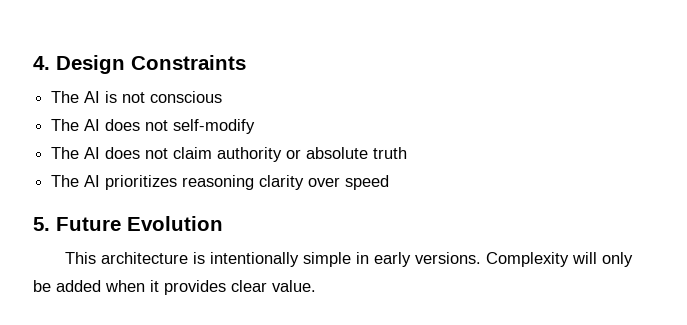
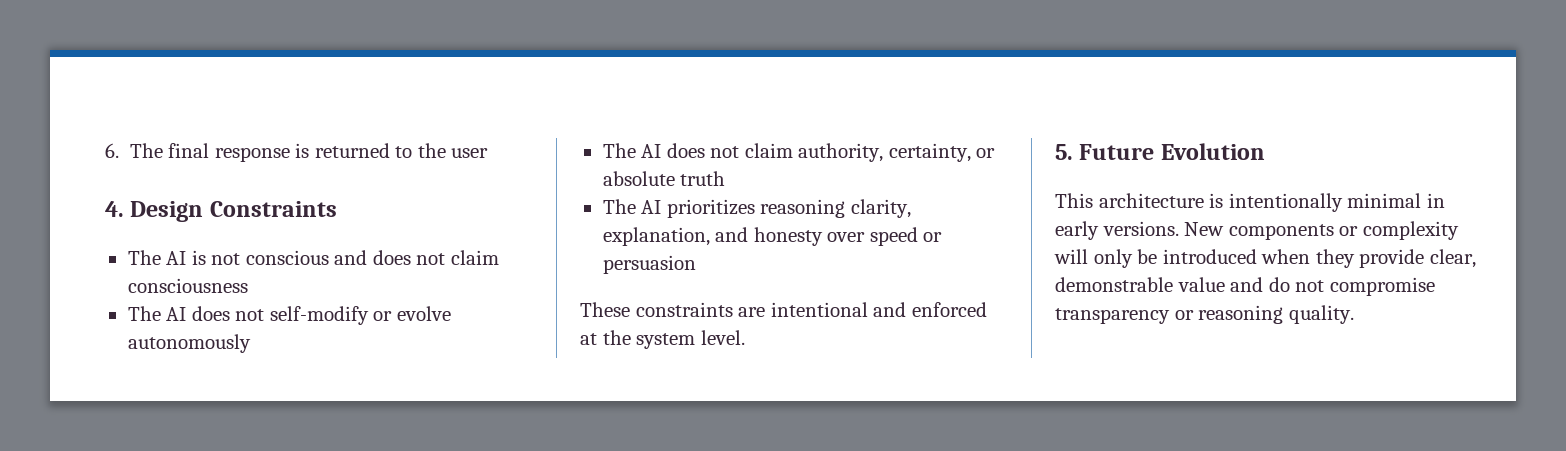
+ 6. The final response is returned to the user
- The AI is not conscious
+ The AI is not conscious and does not claim consciousness
- The AI does not self-modify
+ The AI does not self-modify or evolve autonomously
- The AI does not claim authority or absolute truth
+ The AI does not claim authority, certainty, or absolute truth
- The AI prioritizes reasoning clarity over speed
+ The AI prioritizes reasoning clarity, explanation, and honesty over speed or persuasion
+ These constraints are intentional and enforced at the system level.
- This architecture is intentionally simple in early versions.
+ This architecture is intentionally minimal in early versions.
- Complexity will only be added when it provides clear value.
+ New components or complexity will only be introduced when they provide clear, demonstrable value and do not compromise transparency or reasoning quality.

